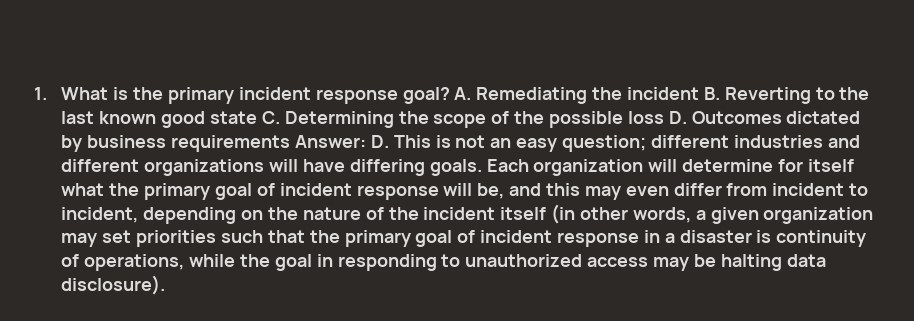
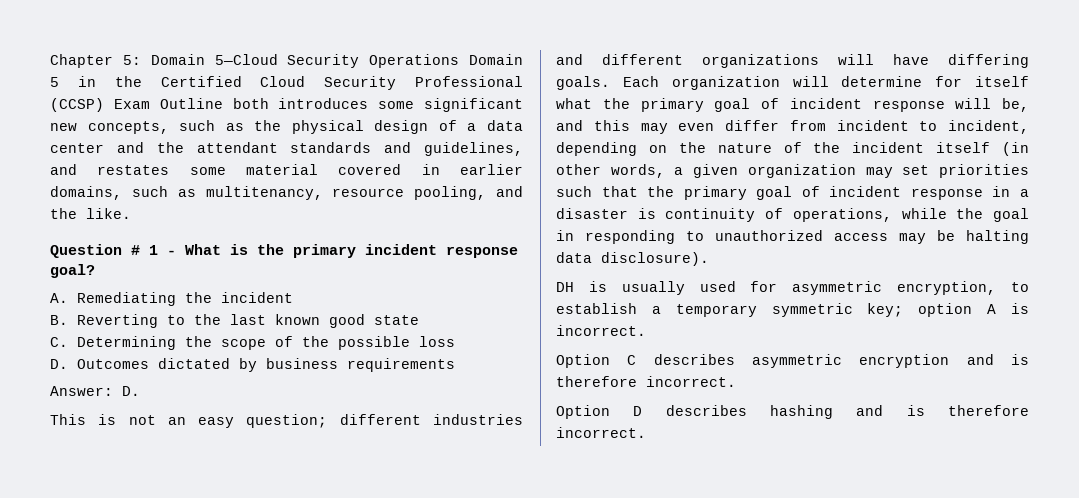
- 1. What is the primary incident response goal? A. Remediating the incident B. Reverting to the last known good state C. Determining the scope of the possible loss D. Outcomes dictated by business requirements Answer: D. This is not an easy question; different industries and different organizations will have differing goals.
+ Chapter 5: Domain 5—Cloud Security Operations Domain 5 in the Certified Cloud Security Professional (CCSP) Exam Outline both introduces some significant new concepts, such as the physical design of a data center and the attendant standards and guidelines, and restates some material covered in earlier domains, such as multitenancy, resource pooling, and the like.
+ Question # 1 - What is the primary incident response goal?
+ A. Remediating the incident
+ B. Reverting to the last known good state
+ C. Determining the scope of the possible loss
+ D. Outcomes dictated by business requirements
+ Answer: D.
+ This is not an easy question; different industries and different organizations will have differing goals.
+ DH is usually used for asymmetric encryption, to establish a temporary symmetric key; option A is incorrect.
+ Option C describes asymmetric encryption and is therefore incorrect.
+ Option D describes hashing and is therefore incorrect.

